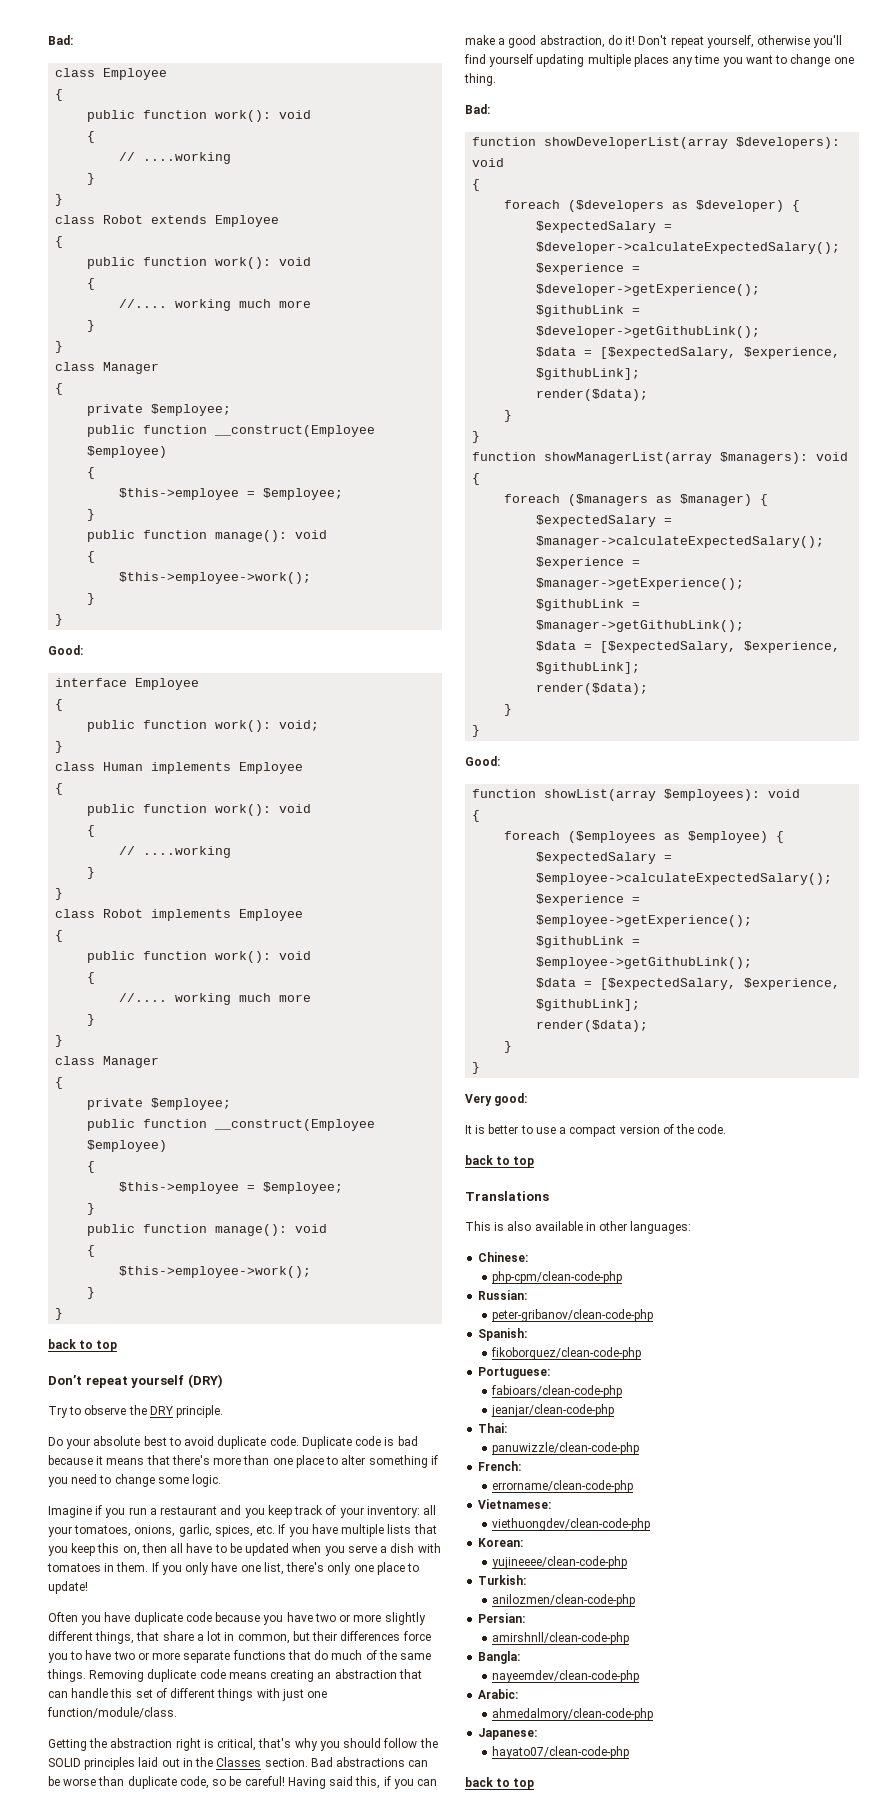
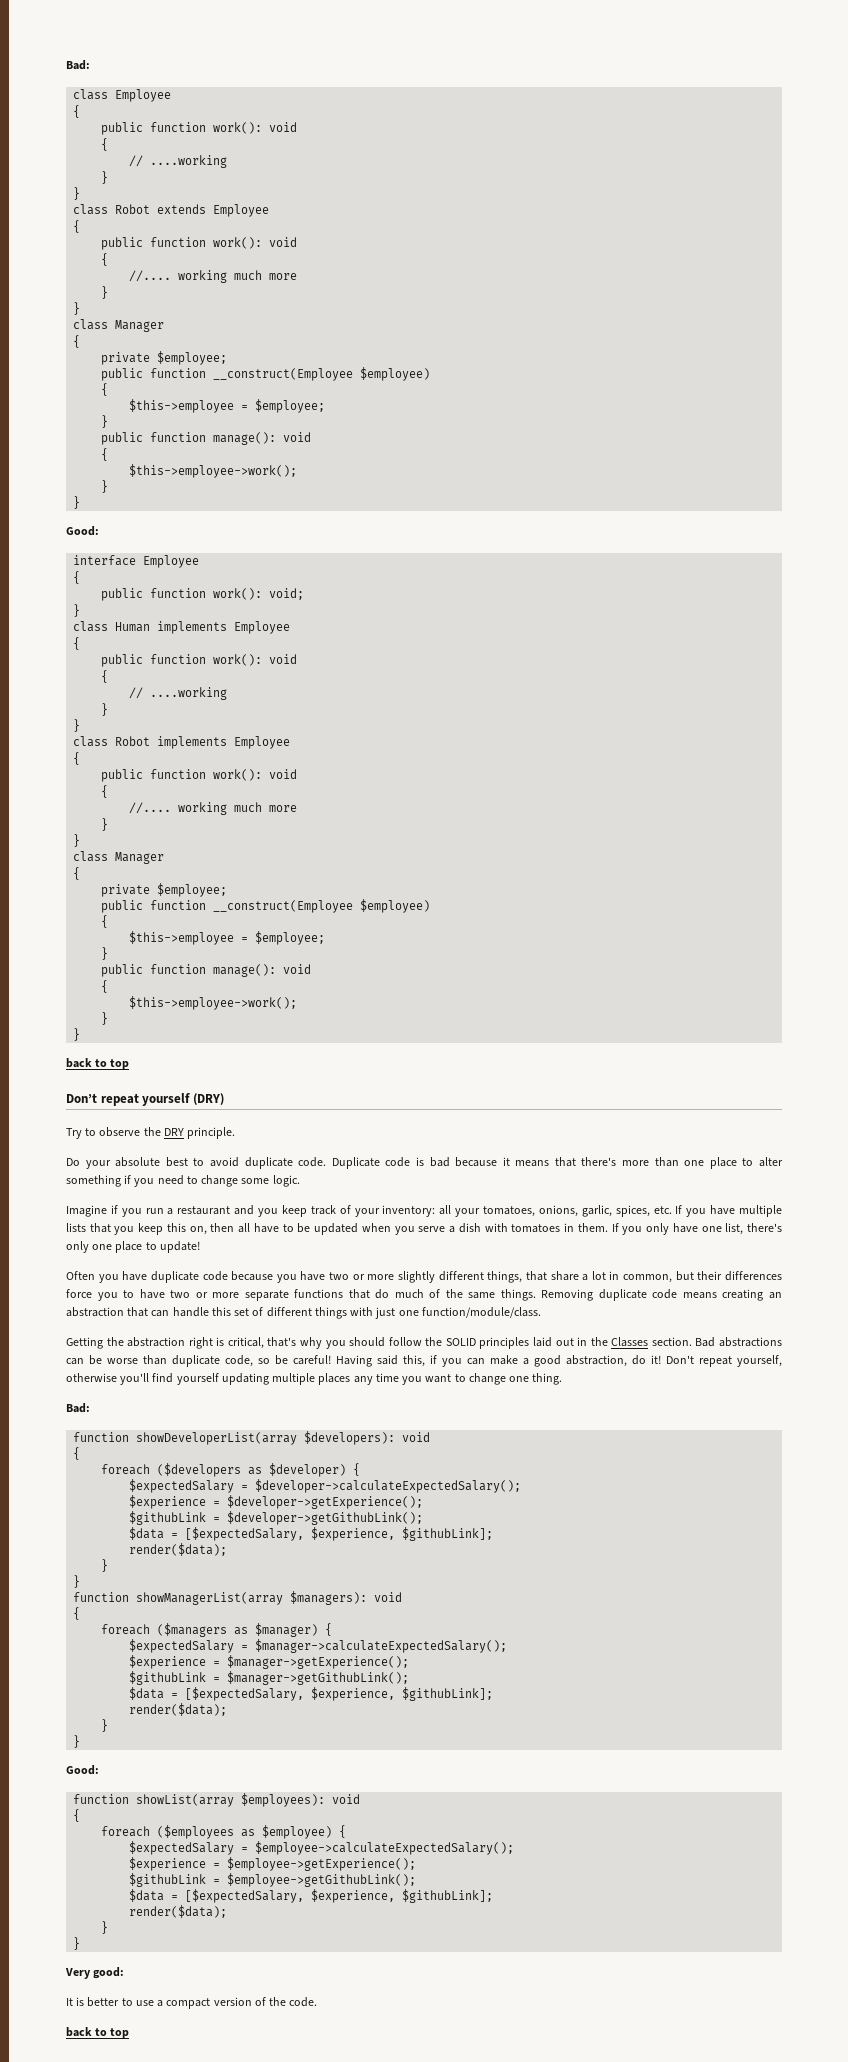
- Translations
- This is also available in other languages:
- Chinese:
- php-cpm/clean-code-php
- Russian:
- peter-gribanov/clean-code-php
- Spanish:
- fikoborquez/clean-code-php
- Portuguese:
- fabioars/clean-code-php
- jeanjar/clean-code-php
- Thai:
- panuwizzle/clean-code-php
- French:
- errorname/clean-code-php
- Vietnamese:
- viethuongdev/clean-code-php
- Korean:
- yujineeee/clean-code-php
- Turkish:
- anilozmen/clean-code-php
- Persian:
- amirshnll/clean-code-php
- Bangla:
- nayeemdev/clean-code-php
- Arabic:
- ahmedalmory/clean-code-php
- Japanese:
- hayato07/clean-code-php
- back to top

